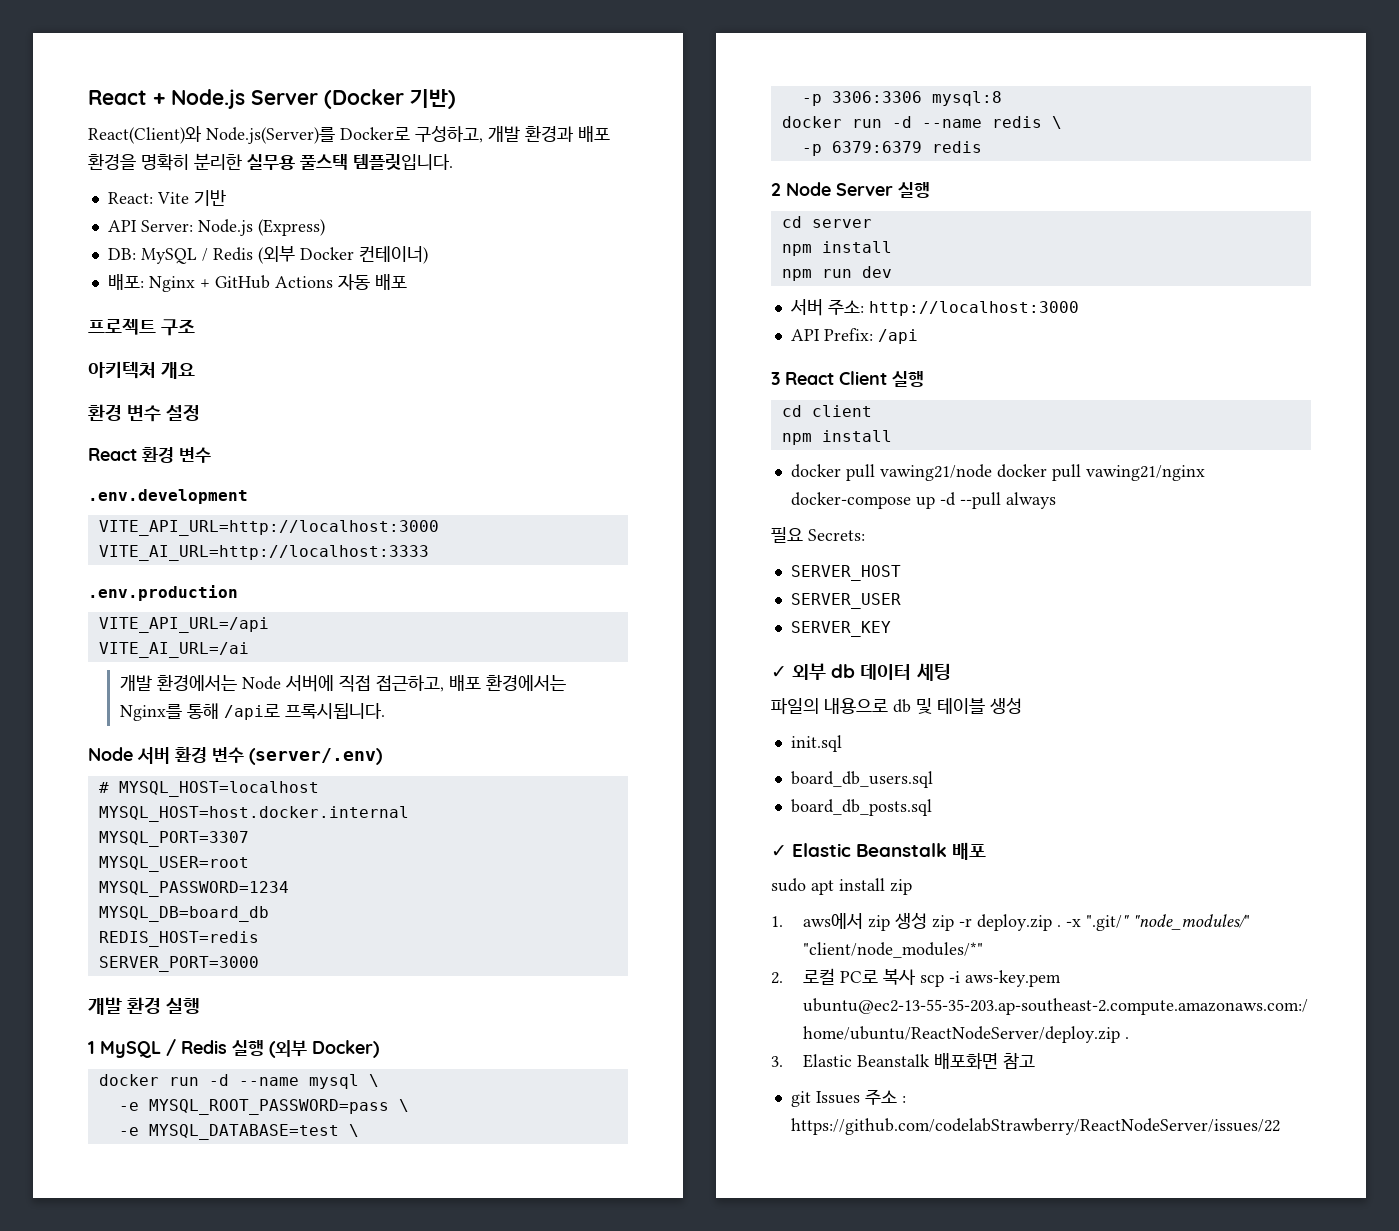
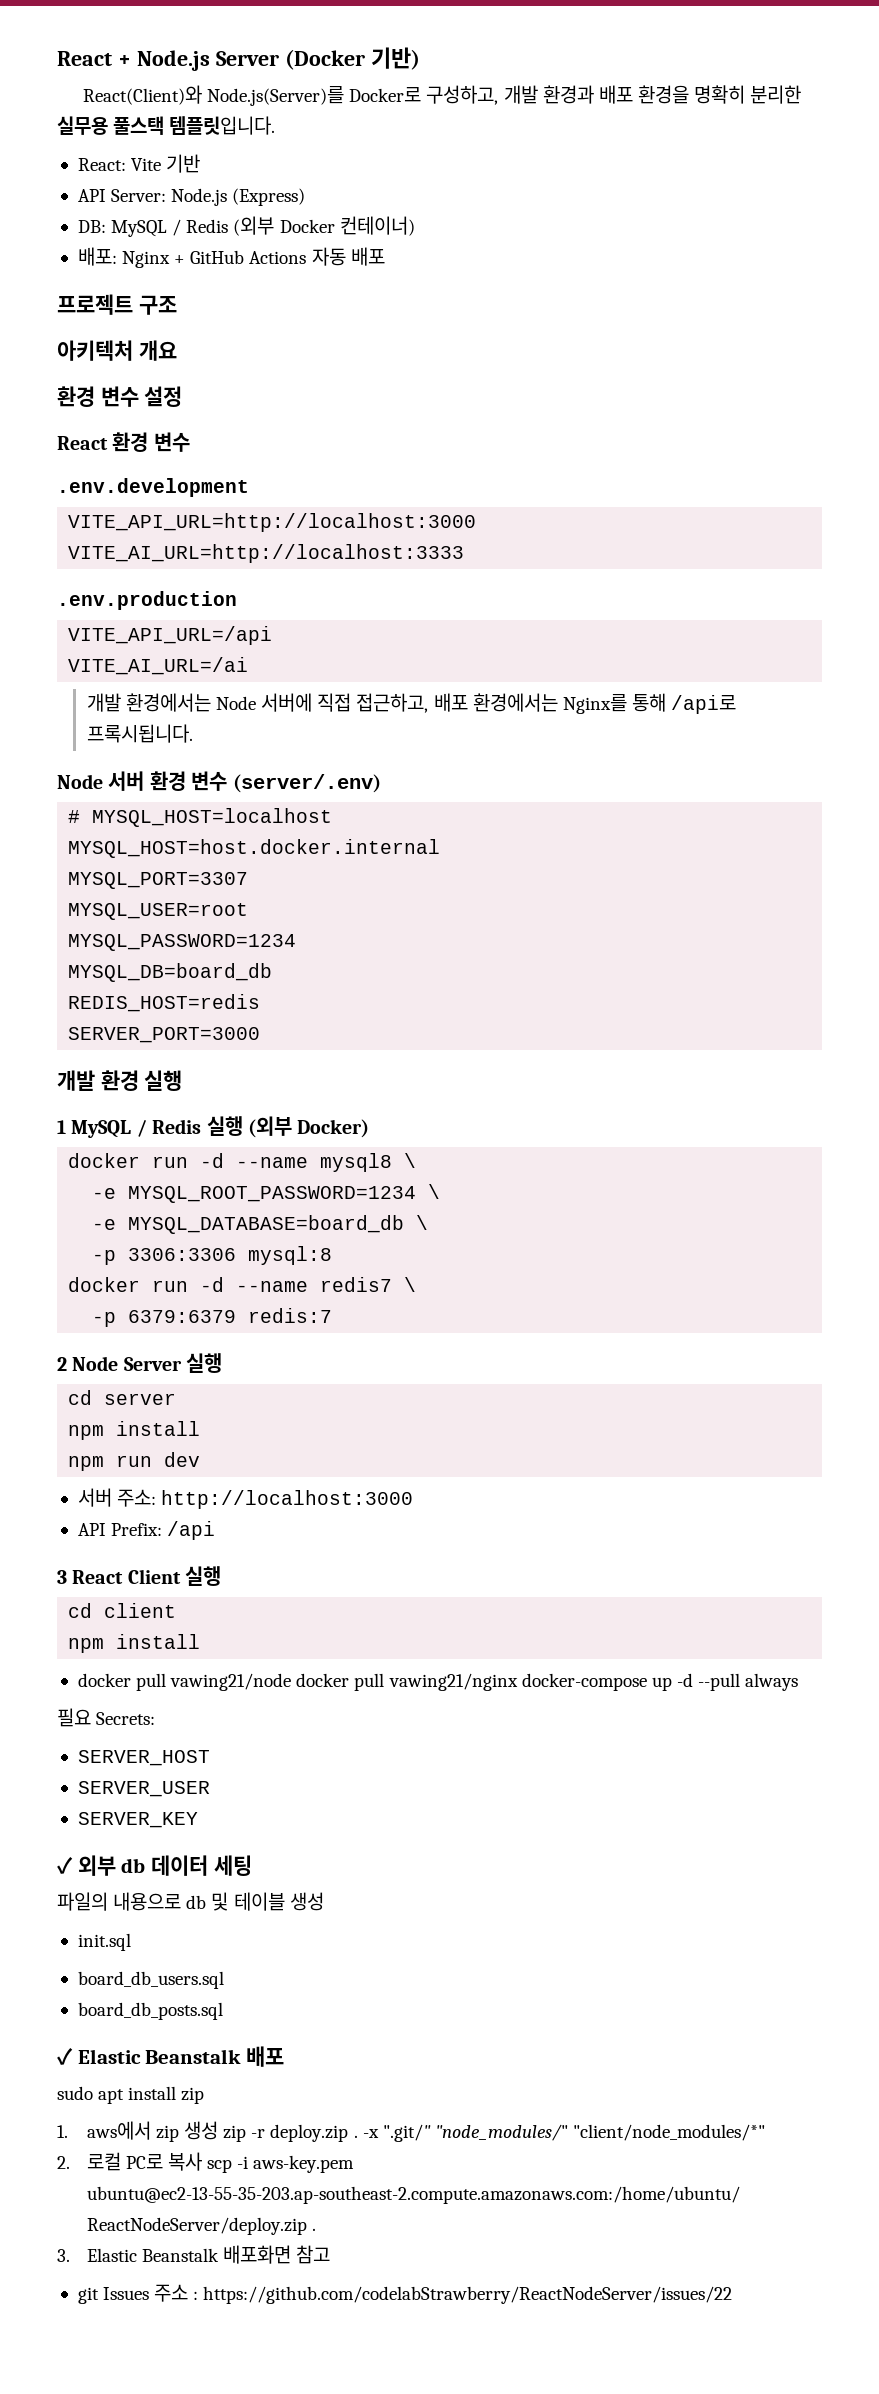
- docker run -d --name mysql \
- -e MYSQL_ROOT_PASSWORD=pass \
- -e MYSQL_DATABASE=test \
+ docker run -d --name mysql8 \
+ -e MYSQL_ROOT_PASSWORD=1234 \
+ -e MYSQL_DATABASE=board_db \
- docker run -d --name redis \
+ docker run -d --name redis7 \
- -p 6379:6379 redis
+ -p 6379:6379 redis:7

